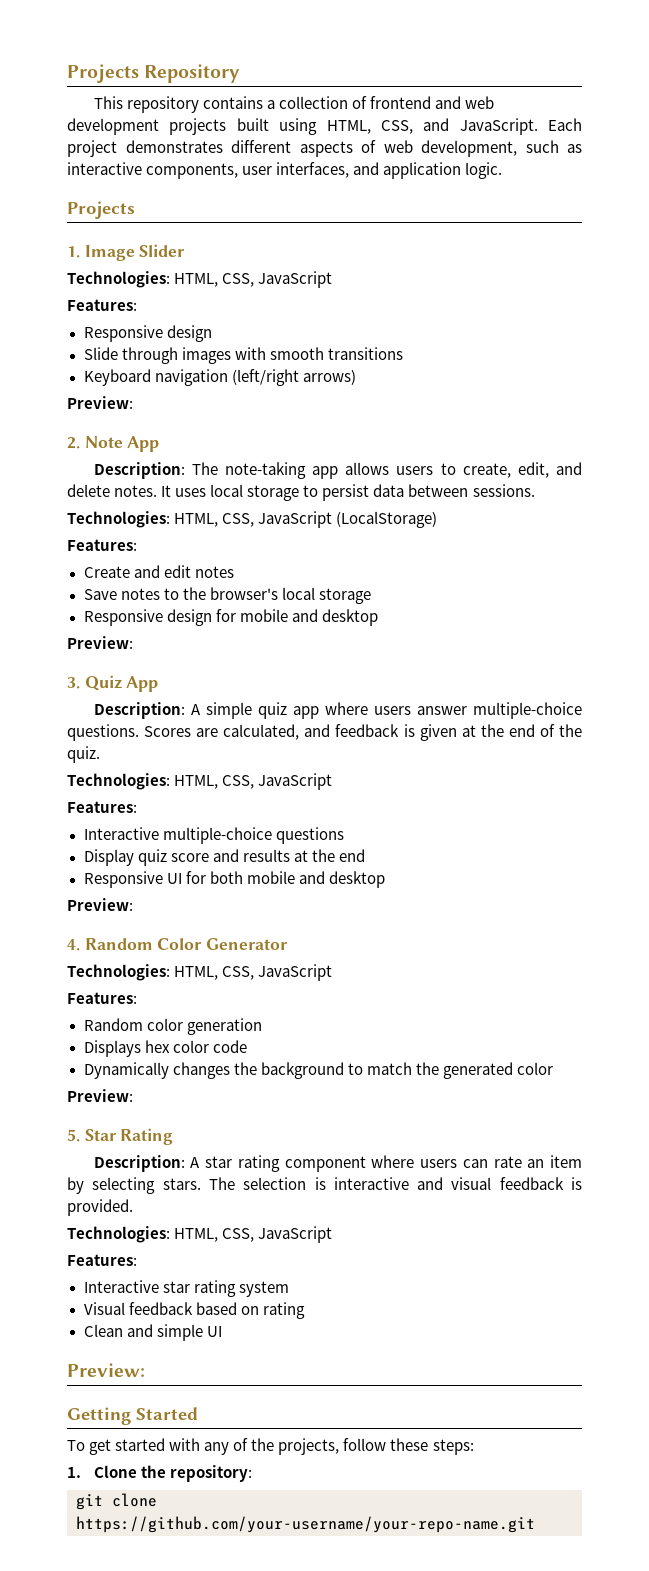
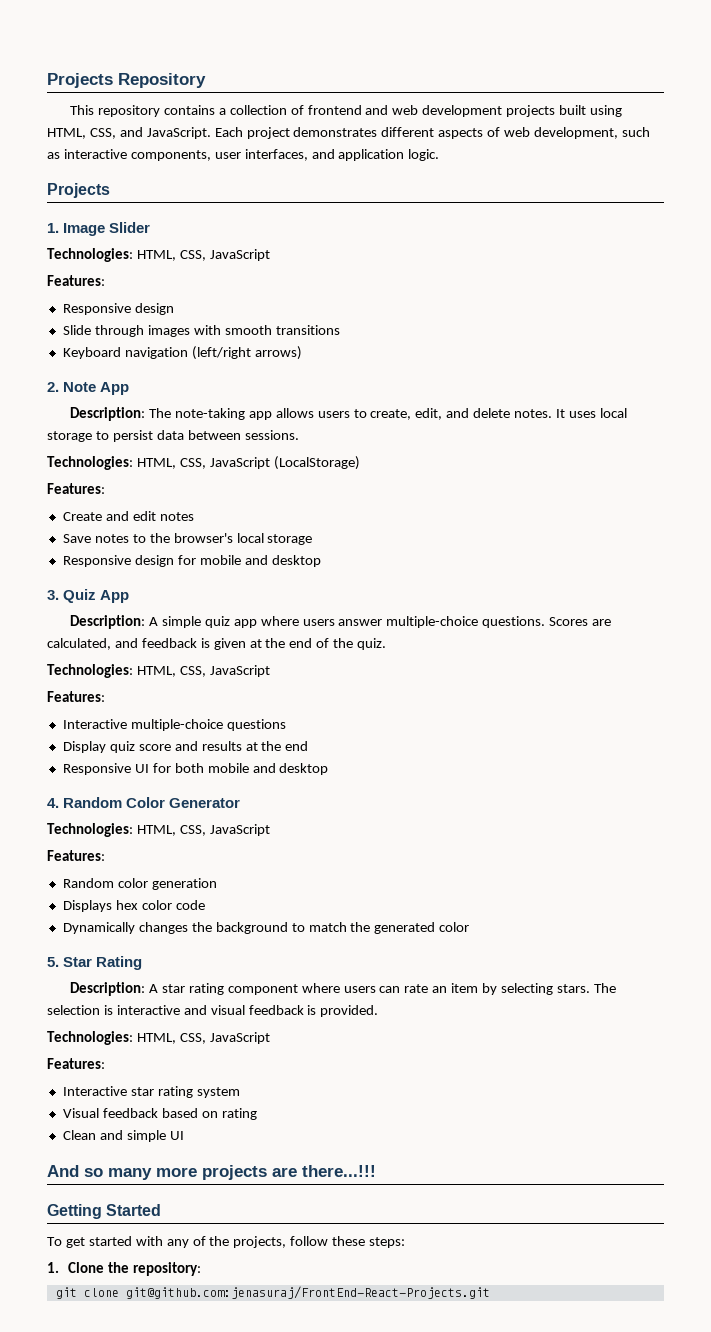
  Keyboard navigation (left/right arrows)
- Preview:
  Responsive design for mobile and desktop
- Preview:
  Responsive UI for both mobile and desktop
- Preview:
  Dynamically changes the background to match the generated color
- Preview:
  Clean and simple UI
- Preview:
+ And so many more projects are there...!!!
- git clone https://github.com/your-username/your-repo-name.git
+ git clone git@github.com:jenasuraj/FrontEnd-React-Projects.git

